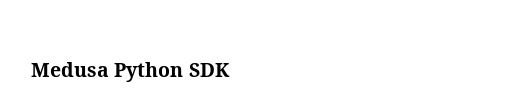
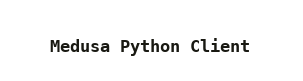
- Medusa Python SDK
+ Medusa Python Client

